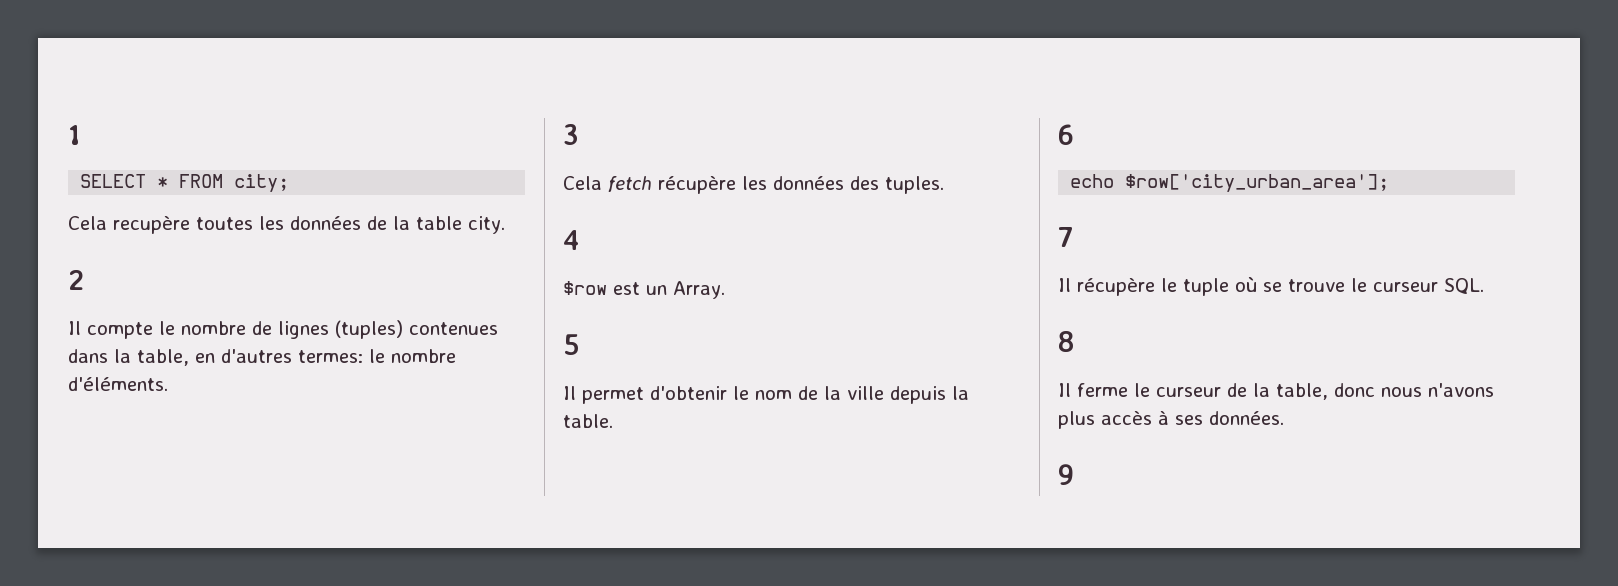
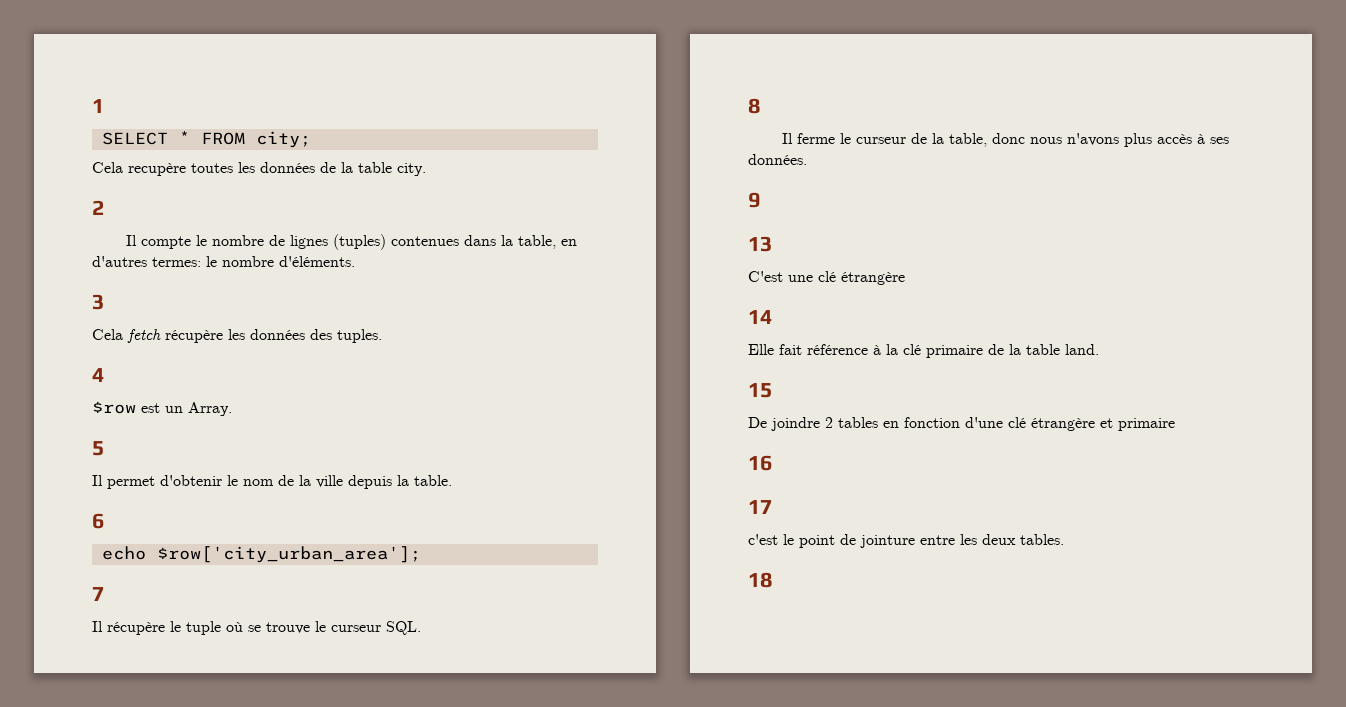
+ 13
+ C'est une clé étrangère
+ 14
+ Elle fait référence à la clé primaire de la table land.
+ 15
+ De joindre 2 tables en fonction d'une clé étrangère et primaire
+ 16
+ 17
+ c'est le point de jointure entre les deux tables.
+ 18

